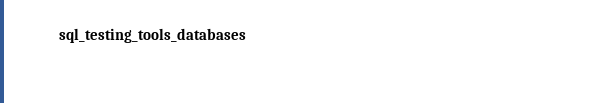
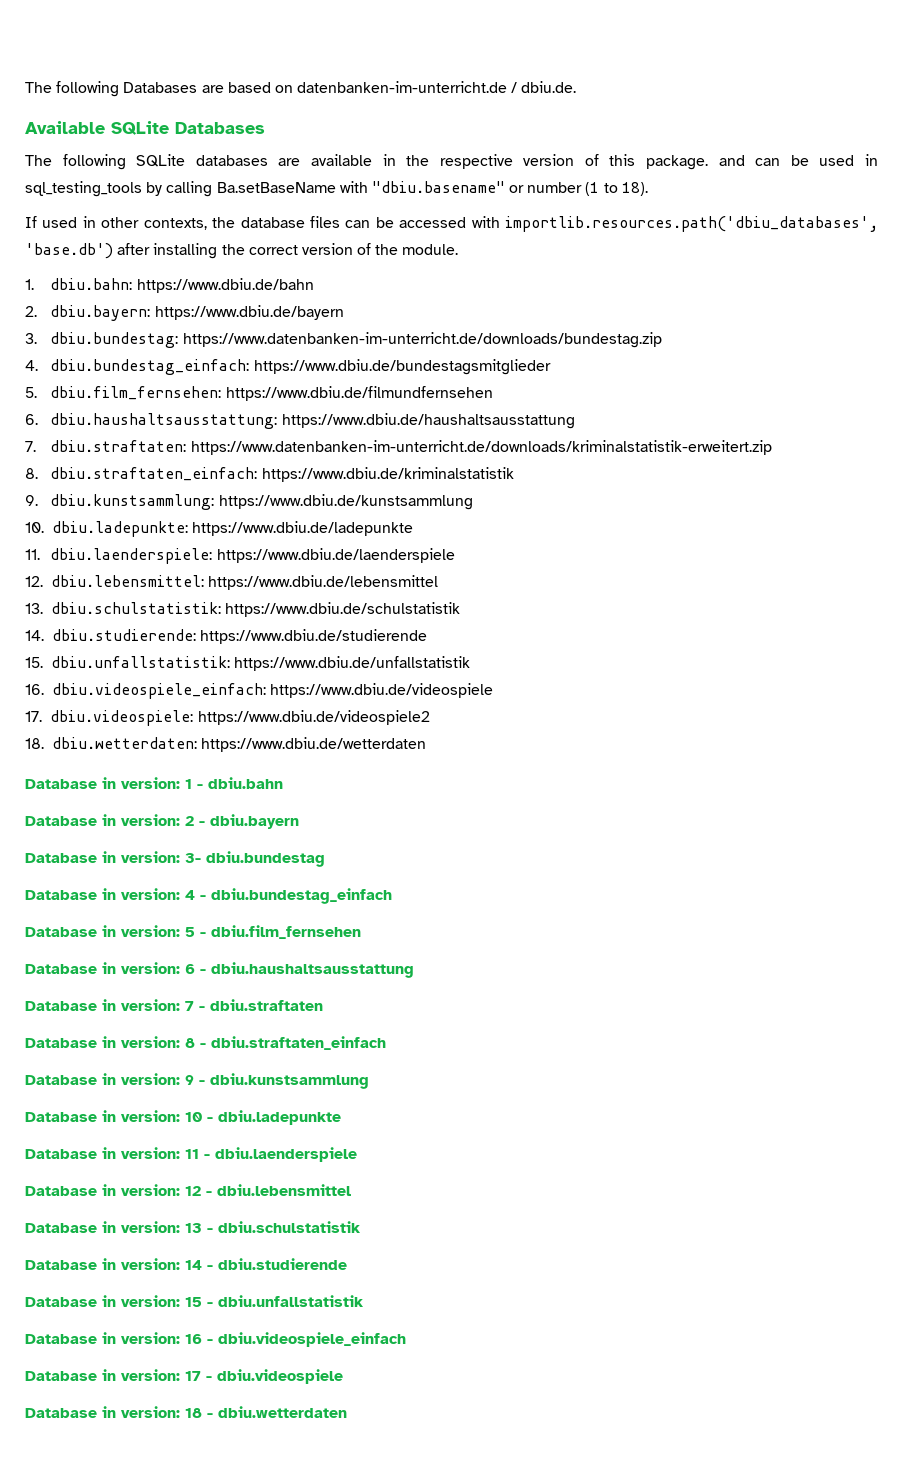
- sql_testing_tools_databases
+ The following Databases are based on datenbanken-im-unterricht.de / dbiu.de.
+ Available SQLite Databases
+ The following SQLite databases are available in the respective version of this package. and can be used in sql_testing_tools by calling Ba.setBaseName with "dbiu.basename" or number (1 to 18).
+ If used in other contexts, the database files can be accessed with importlib.resources.path('dbiu_databases', 'base.db') after installing the correct version of the module.
+ 1. dbiu.bahn: https://www.dbiu.de/bahn
+ 2. dbiu.bayern: https://www.dbiu.de/bayern
+ 3. dbiu.bundestag: https://www.datenbanken-im-unterricht.de/downloads/bundestag.zip
+ 4. dbiu.bundestag_einfach: https://www.dbiu.de/bundestagsmitglieder
+ 5. dbiu.film_fernsehen: https://www.dbiu.de/filmundfernsehen
+ 6. dbiu.haushaltsausstattung: https://www.dbiu.de/haushaltsausstattung
+ 7. dbiu.straftaten: https://www.datenbanken-im-unterricht.de/downloads/kriminalstatistik-erweitert.zip
+ 8. dbiu.straftaten_einfach: https://www.dbiu.de/kriminalstatistik
+ 9. dbiu.kunstsammlung: https://www.dbiu.de/kunstsammlung
+ 10. dbiu.ladepunkte: https://www.dbiu.de/ladepunkte
+ 11. dbiu.laenderspiele: https://www.dbiu.de/laenderspiele
+ 12. dbiu.lebensmittel: https://www.dbiu.de/lebensmittel
+ 13. dbiu.schulstatistik: https://www.dbiu.de/schulstatistik
+ 14. dbiu.studierende: https://www.dbiu.de/studierende
+ 15. dbiu.unfallstatistik: https://www.dbiu.de/unfallstatistik
+ 16. dbiu.videospiele_einfach: https://www.dbiu.de/videospiele
+ 17. dbiu.videospiele: https://www.dbiu.de/videospiele2
+ 18. dbiu.wetterdaten: https://www.dbiu.de/wetterdaten
+ Database in version: 1 - dbiu.bahn
+ Database in version: 2 - dbiu.bayern
+ Database in version: 3- dbiu.bundestag
+ Database in version: 4 - dbiu.bundestag_einfach
+ Database in version: 5 - dbiu.film_fernsehen
+ Database in version: 6 - dbiu.haushaltsausstattung
+ Database in version: 7 - dbiu.straftaten
+ Database in version: 8 - dbiu.straftaten_einfach
+ Database in version: 9 - dbiu.kunstsammlung
+ Database in version: 10 - dbiu.ladepunkte
+ Database in version: 11 - dbiu.laenderspiele
+ Database in version: 12 - dbiu.lebensmittel
+ Database in version: 13 - dbiu.schulstatistik
+ Database in version: 14 - dbiu.studierende
+ Database in version: 15 - dbiu.unfallstatistik
+ Database in version: 16 - dbiu.videospiele_einfach
+ Database in version: 17 - dbiu.videospiele
+ Database in version: 18 - dbiu.wetterdaten

